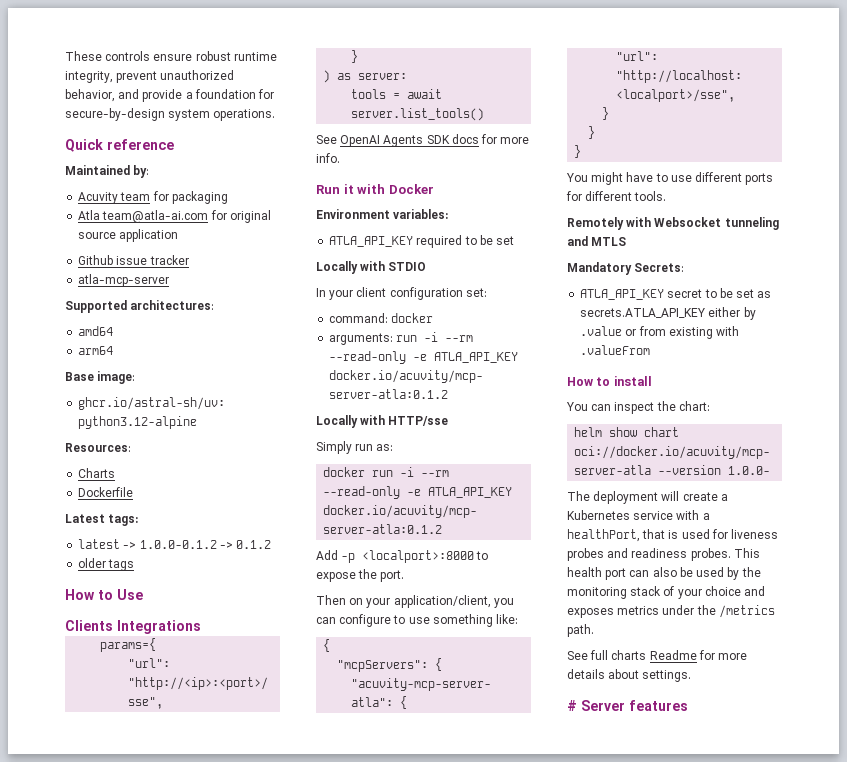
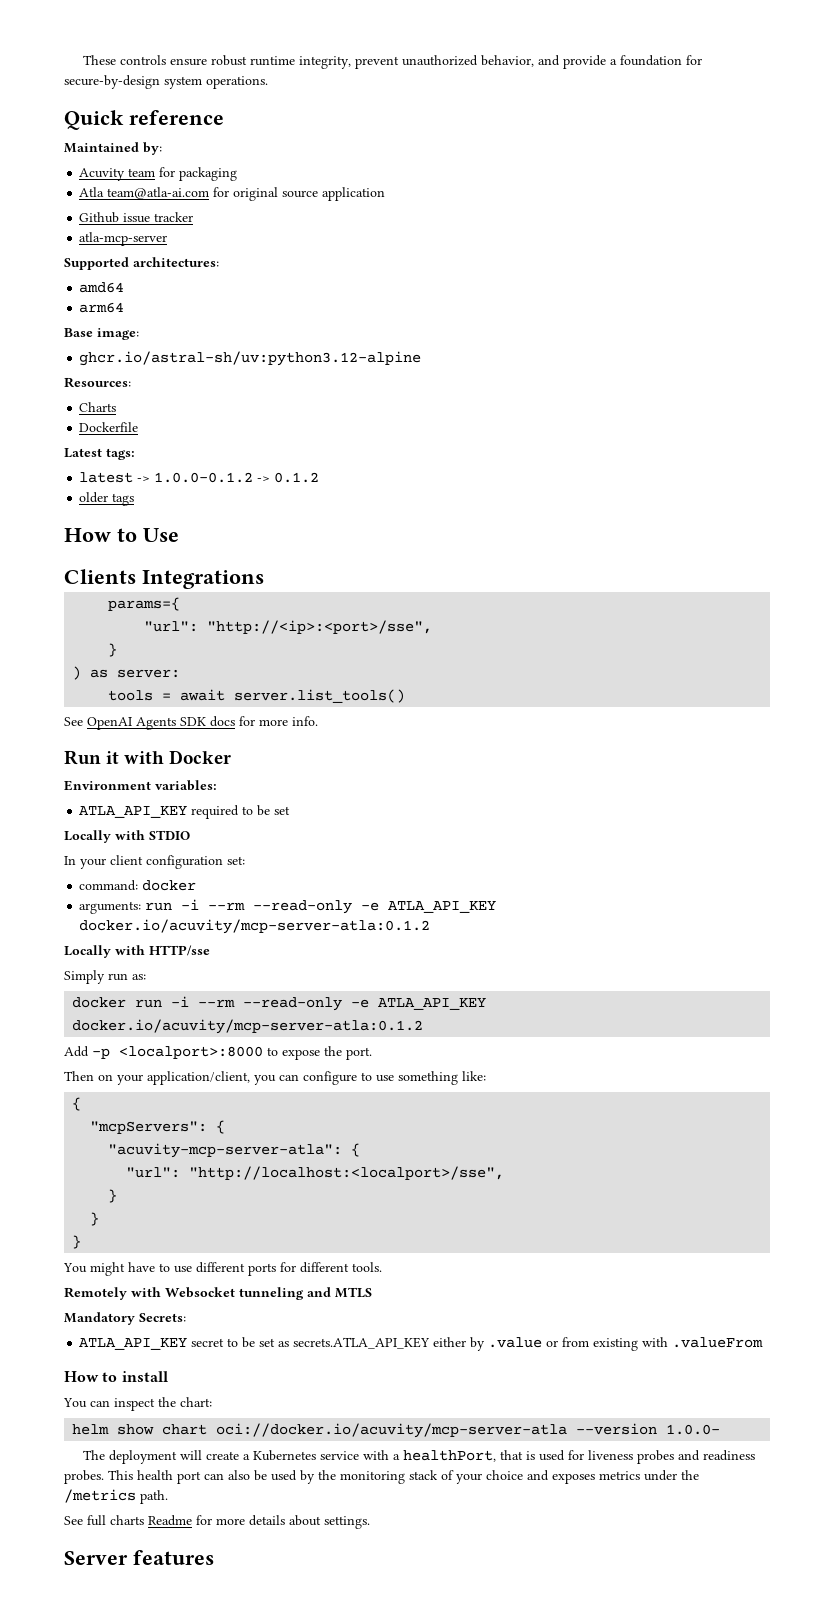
- # Server features
+ Server features

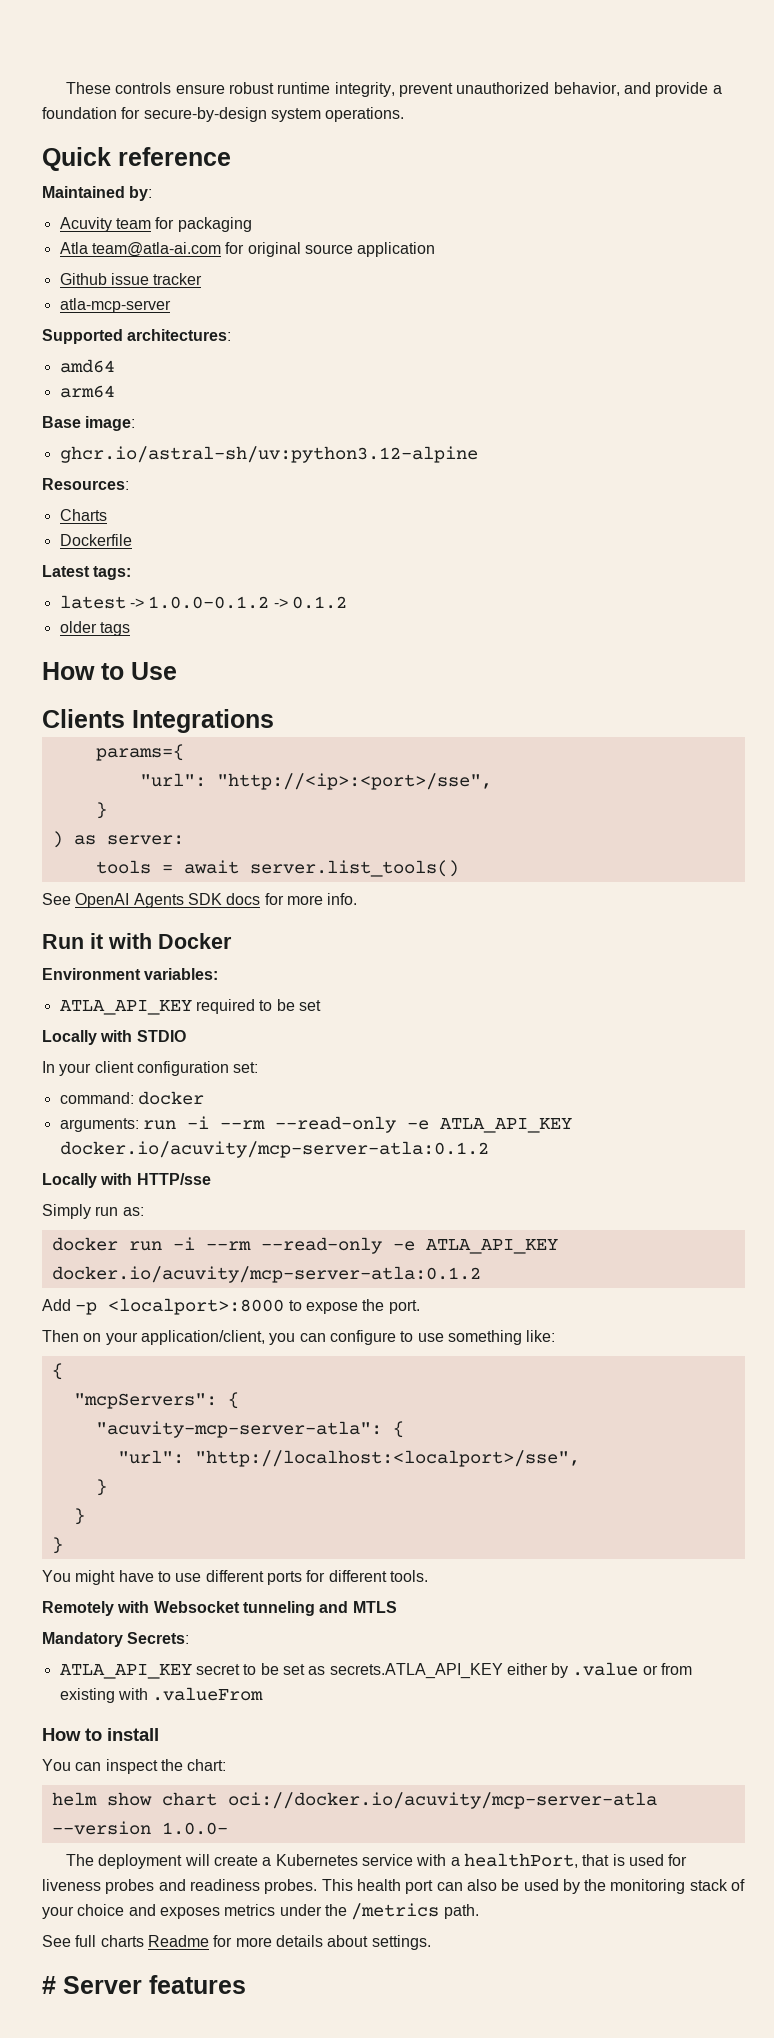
- Server features
+ # Server features

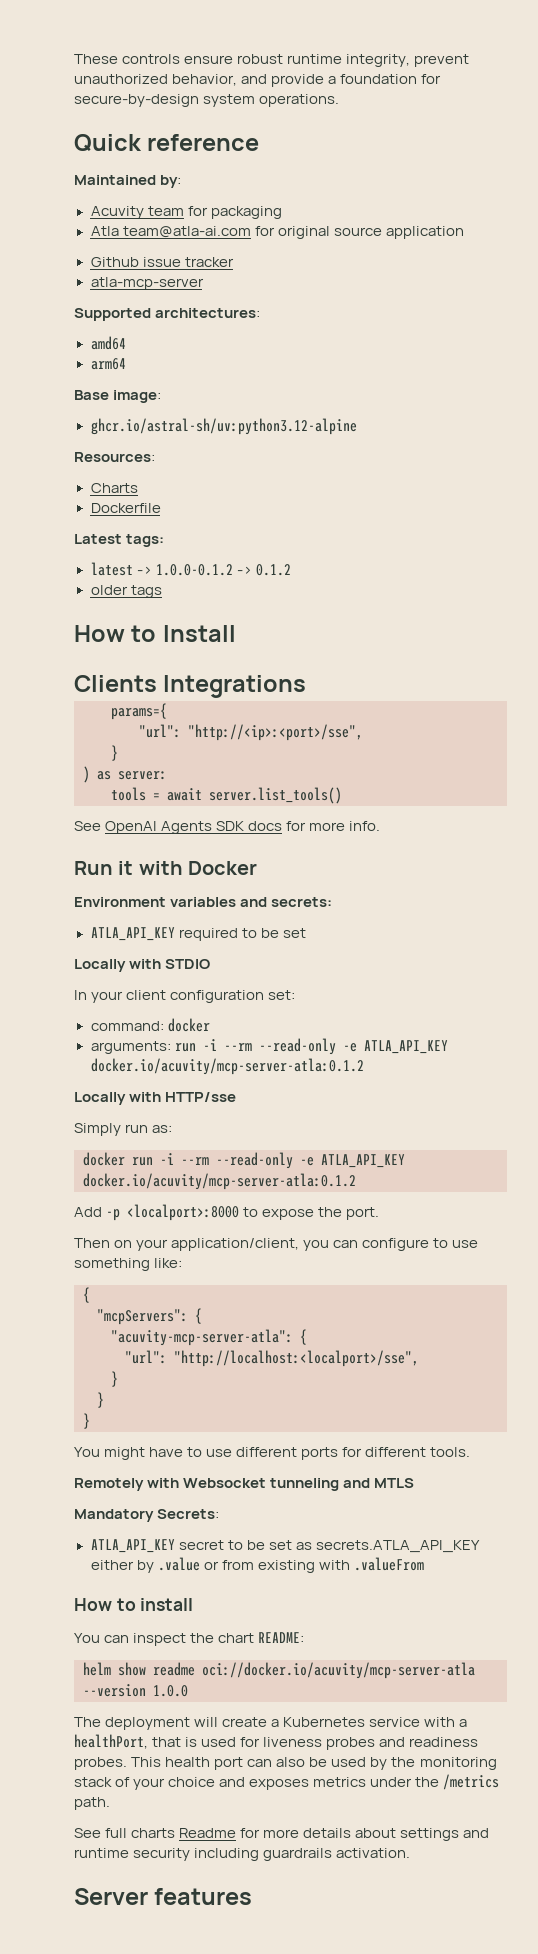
- How to Use
+ How to Install
- Environment variables:
+ Environment variables and secrets:
- You can inspect the chart:
+ You can inspect the chart README:
- helm show chart oci://docker.io/acuvity/mcp-server-atla --version 1.0.0-
+ helm show readme oci://docker.io/acuvity/mcp-server-atla --version 1.0.0
- See full charts Readme for more details about settings.
- # Server features
+ See full charts Readme for more details about settings and runtime security including guardrails activation.
+ Server features

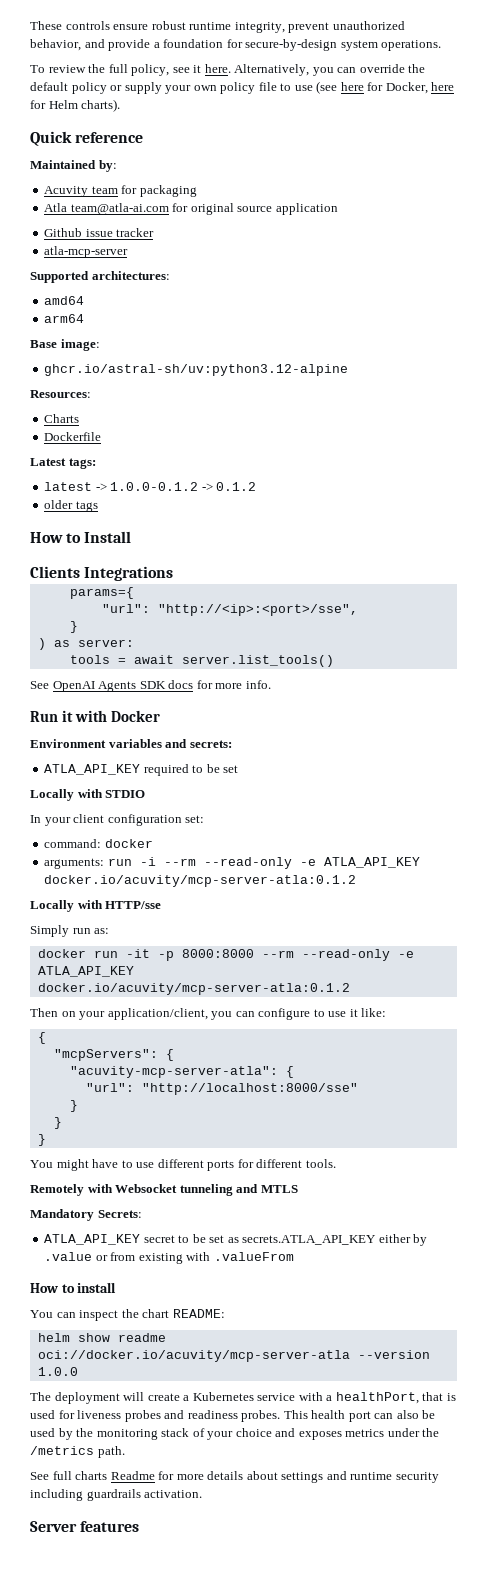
+ To review the full policy, see it here. Alternatively, you can override the default policy or supply your own policy file to use (see here for Docker, here for Helm charts).
- docker run -i --rm --read-only -e ATLA_API_KEY docker.io/acuvity/mcp-server-atla:0.1.2
- Add -p <localport>:8000 to expose the port.
+ docker run -it -p 8000:8000 --rm --read-only -e ATLA_API_KEY docker.io/acuvity/mcp-server-atla:0.1.2
- Then on your application/client, you can configure to use something like:
+ Then on your application/client, you can configure to use it like:
- "url": "http://localhost:<localport>/sse",
+ "url": "http://localhost:8000/sse"

